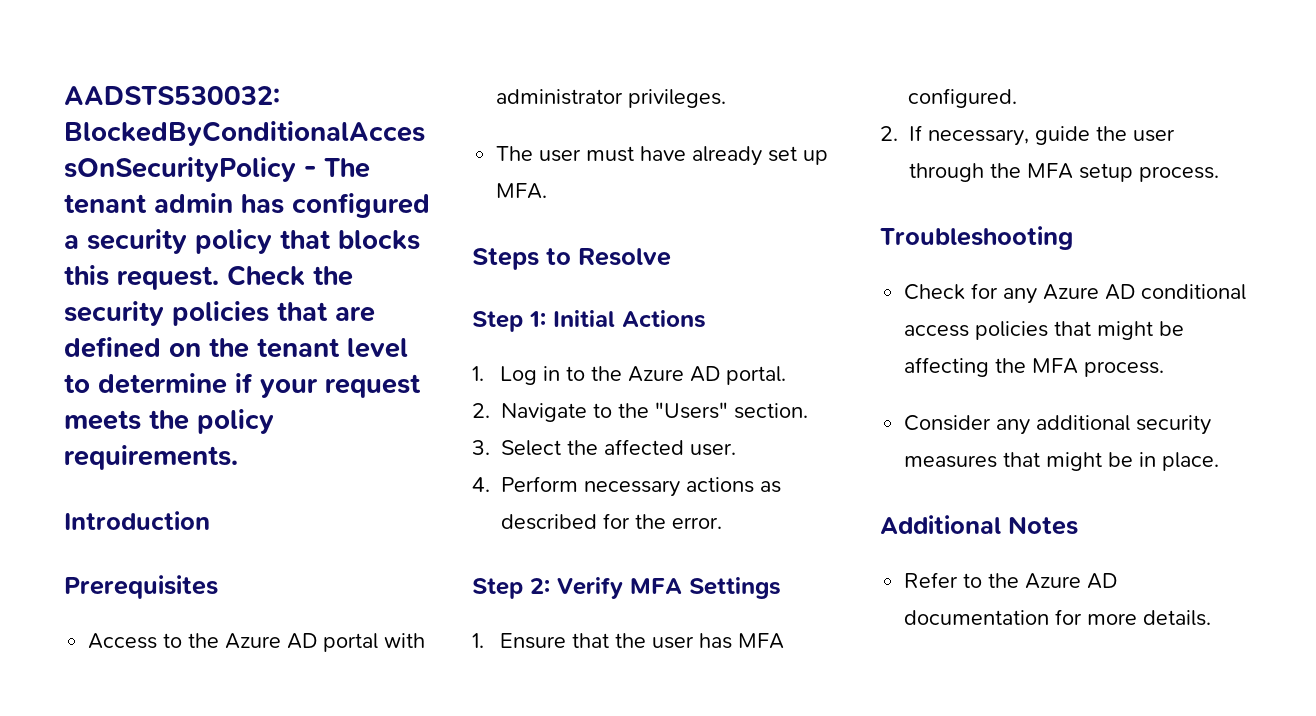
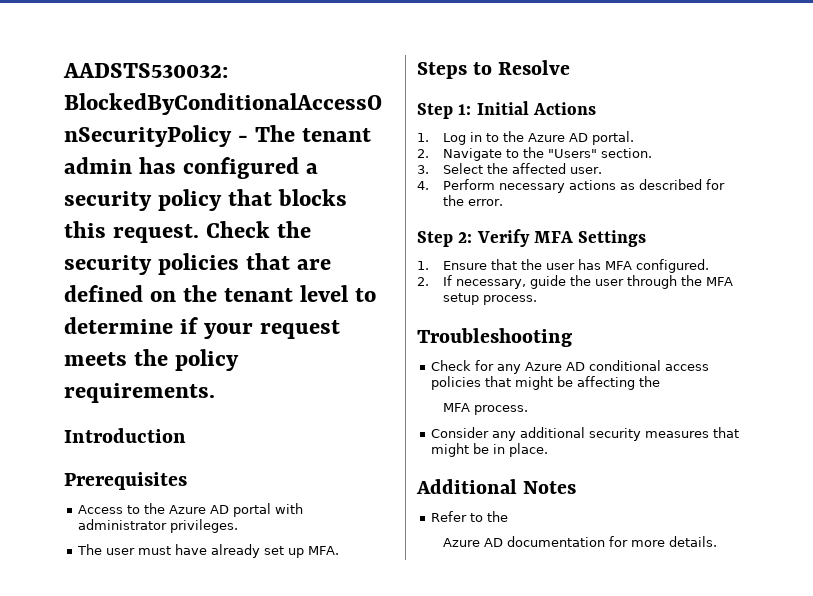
- Check for any Azure AD conditional access policies that might be affecting the MFA process.
+ Check for any Azure AD conditional access policies that might be affecting the
+ MFA process.
- Refer to the Azure AD documentation for more details.
+ Refer to the
+ Azure AD documentation for more details.

